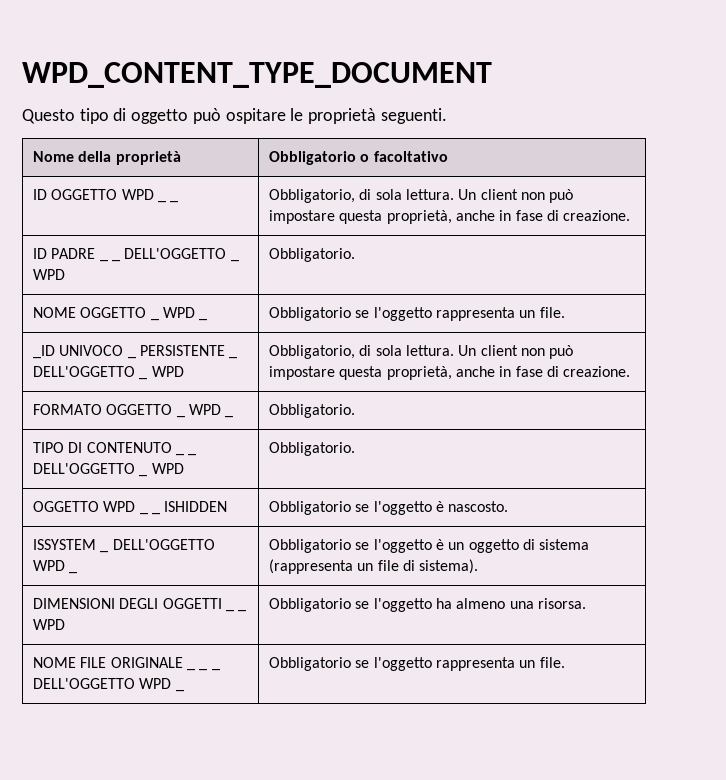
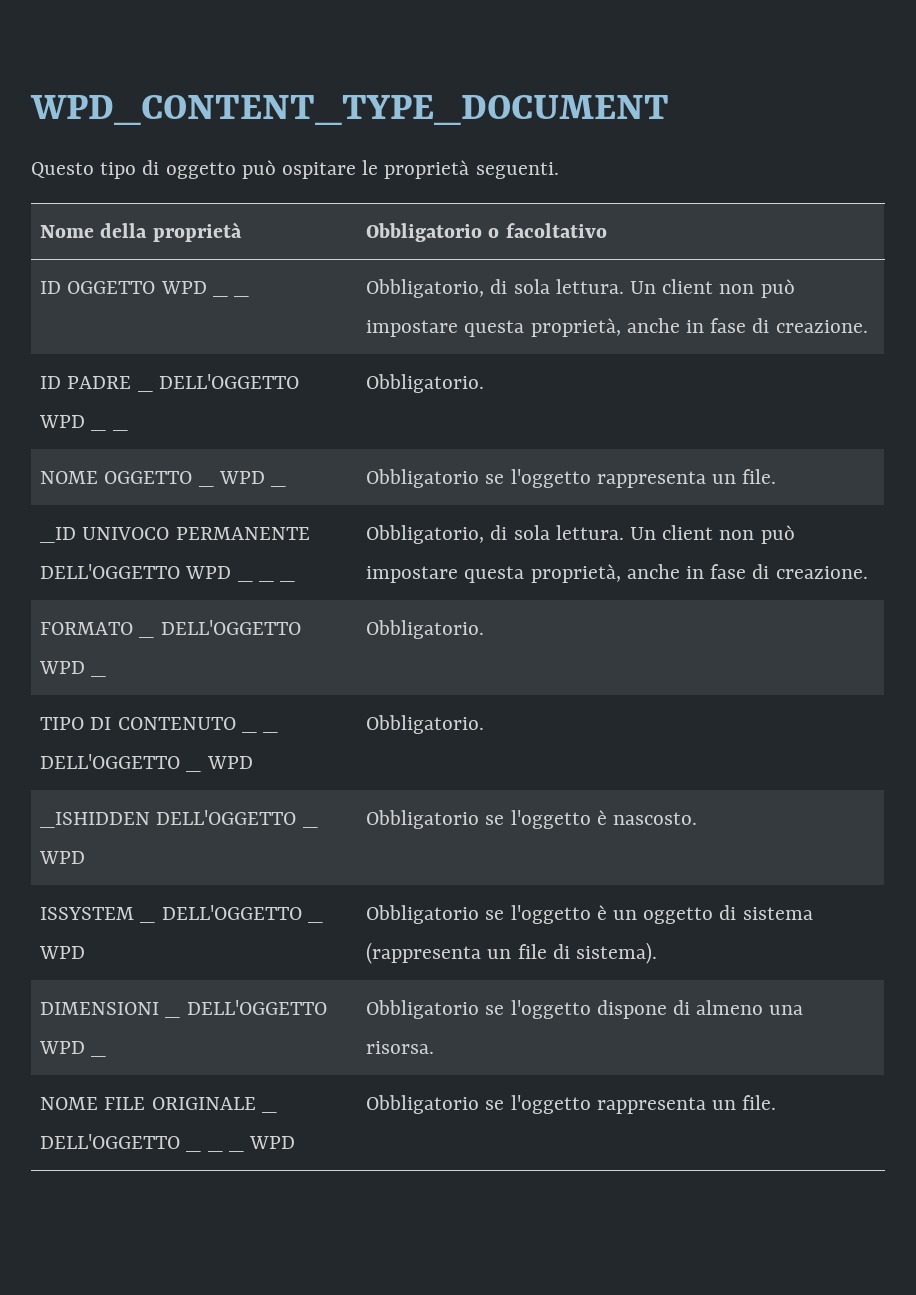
- ID PADRE _ _ DELL'OGGETTO _ WPD | Obbligatorio.
+ ID PADRE _ DELL'OGGETTO WPD _ _ | Obbligatorio.
- _ID UNIVOCO _ PERSISTENTE _ DELL'OGGETTO _ WPD | Obbligatorio, di sola lettura. Un client non può impostare questa proprietà, anche in fase di creazione.
+ _ID UNIVOCO PERMANENTE DELL'OGGETTO WPD _ _ _ | Obbligatorio, di sola lettura. Un client non può impostare questa proprietà, anche in fase di creazione.
- FORMATO OGGETTO _ WPD _ | Obbligatorio.
+ FORMATO _ DELL'OGGETTO WPD _ | Obbligatorio.
- OGGETTO WPD _ _ ISHIDDEN | Obbligatorio se l'oggetto è nascosto.
+ _ISHIDDEN DELL'OGGETTO _ WPD | Obbligatorio se l'oggetto è nascosto.
- ISSYSTEM _ DELL'OGGETTO WPD _ | Obbligatorio se l'oggetto è un oggetto di sistema (rappresenta un file di sistema).
+ ISSYSTEM _ DELL'OGGETTO _ WPD | Obbligatorio se l'oggetto è un oggetto di sistema (rappresenta un file di sistema).
- DIMENSIONI DEGLI OGGETTI _ _ WPD | Obbligatorio se l'oggetto ha almeno una risorsa.
+ DIMENSIONI _ DELL'OGGETTO WPD _ | Obbligatorio se l'oggetto dispone di almeno una risorsa.
- NOME FILE ORIGINALE _ _ _ DELL'OGGETTO WPD _ | Obbligatorio se l'oggetto rappresenta un file.
+ NOME FILE ORIGINALE _ DELL'OGGETTO _ _ _ WPD | Obbligatorio se l'oggetto rappresenta un file.

